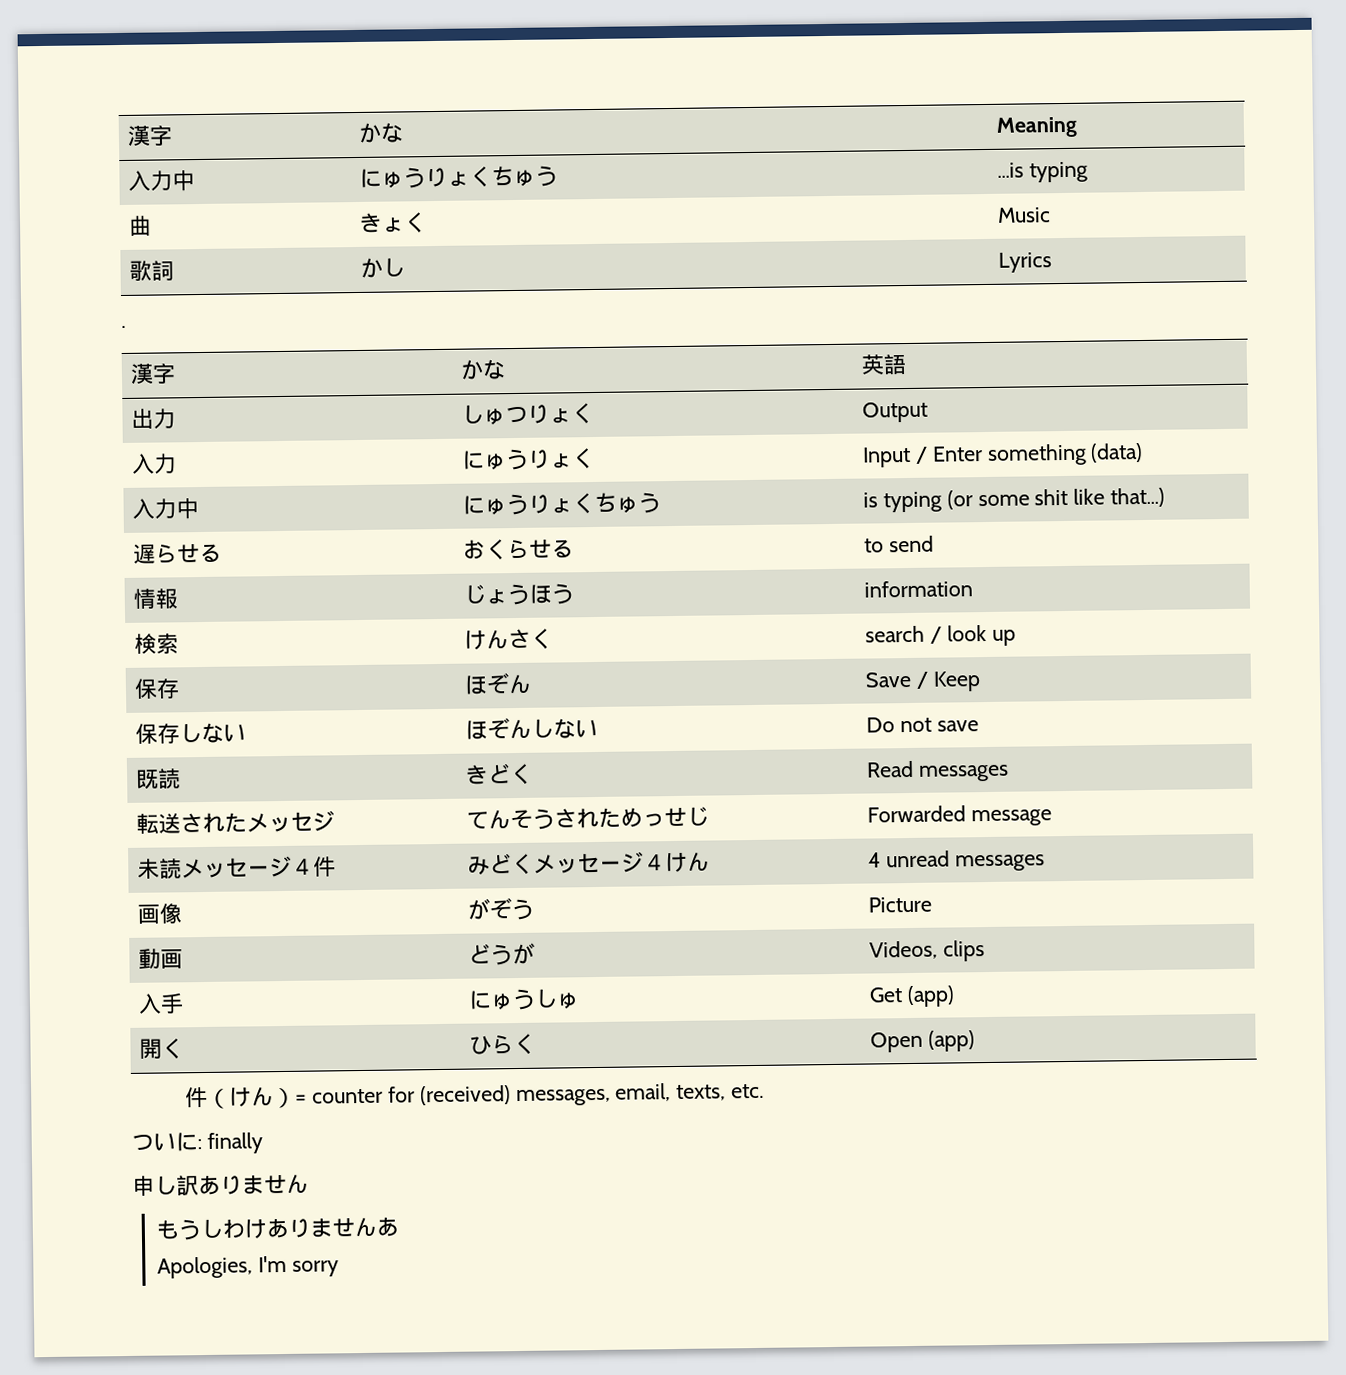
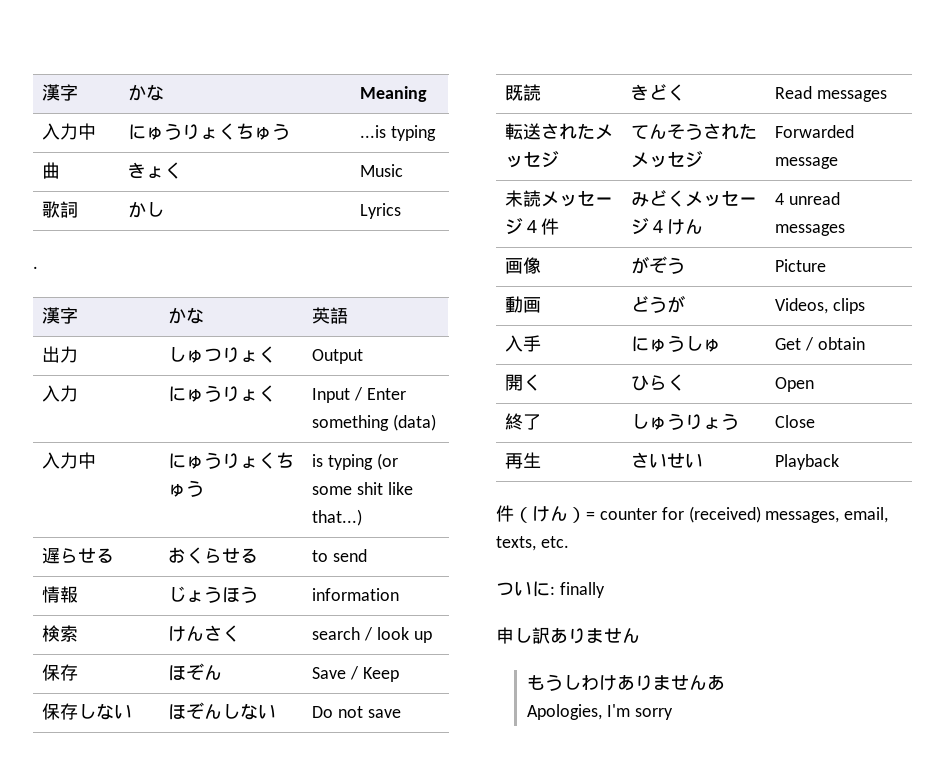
- 転送されたメッセジ | てんそうされためっせじ | Forwarded message
+ 転送されたメッセジ | てんそうされたメッセジ | Forwarded message
- 入手 | にゅうしゅ | Get (app)
+ 入手 | にゅうしゅ | Get / obtain
- 開く | ひらく | Open (app)
+ 開く | ひらく | Open
+ 終了 | しゅうりょう | Close
+ 再生 | さいせい | Playback

